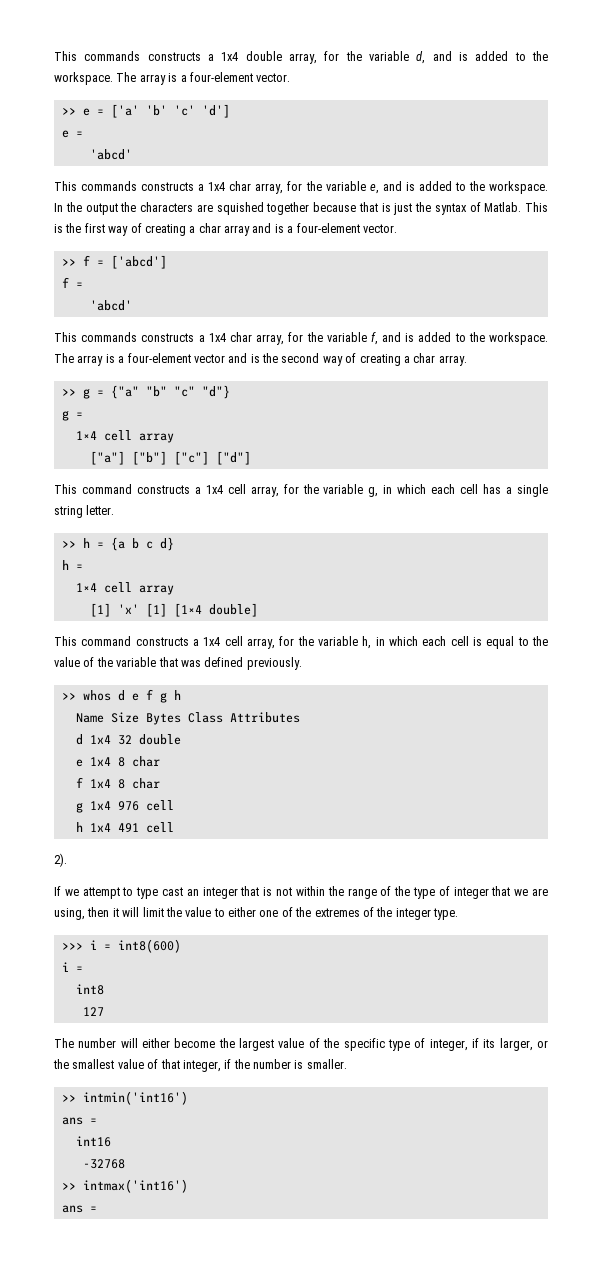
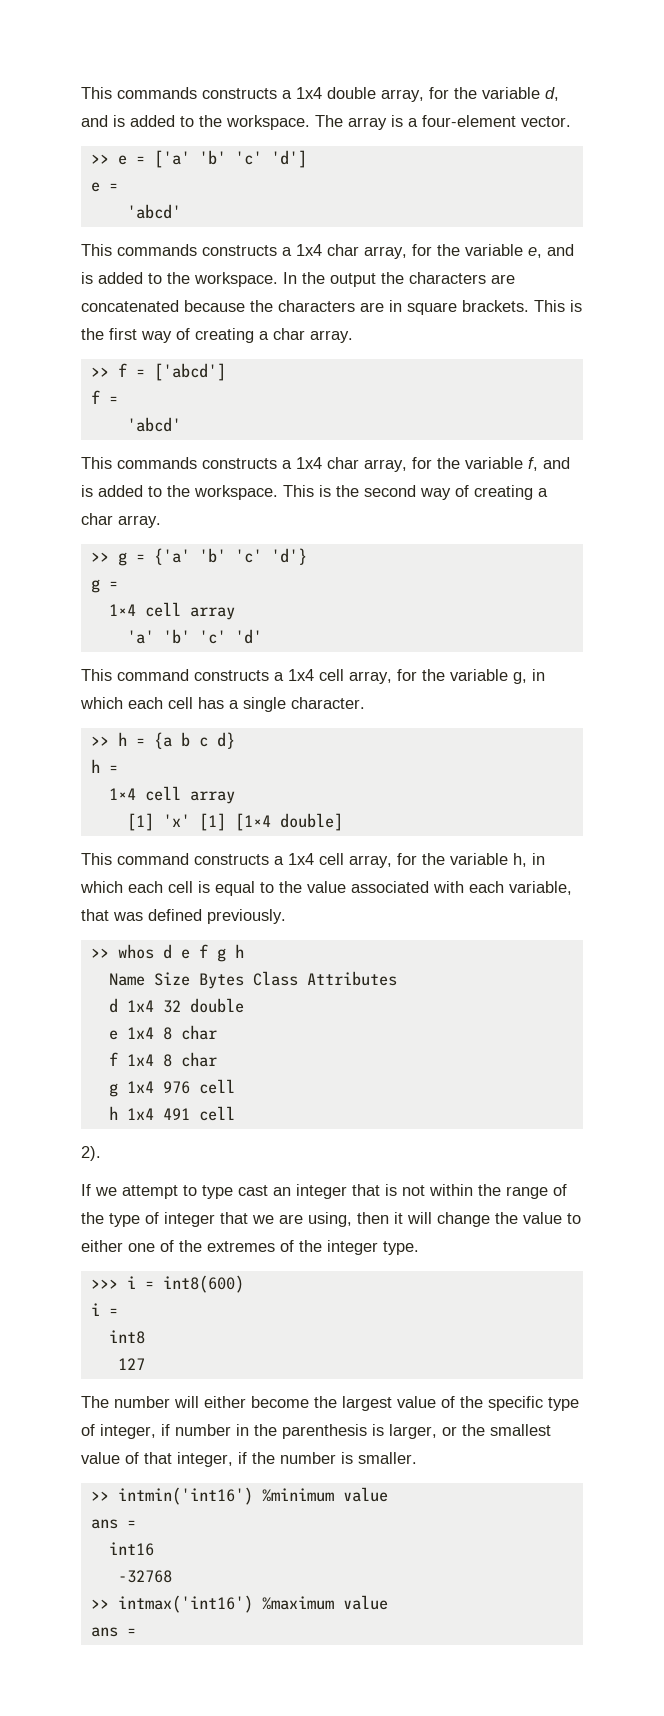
- In the output the characters are squished together because that is just the syntax of Matlab.
+ In the output the characters are concatenated because the characters are in square brackets.
- This is the first way of creating a char array and is a four-element vector.
+ This is the first way of creating a char array.
- The array is a four-element vector and is the second way of creating a char array.
+ This is the second way of creating a char array.
- >> g = {"a" "b" "c" "d"}
+ >> g = {'a' 'b' 'c' 'd'}
- ["a"] ["b"] ["c"] ["d"]
+ 'a' 'b' 'c' 'd'
- This command constructs a 1x4 cell array, for the variable g, in which each cell has a single string letter.
+ This command constructs a 1x4 cell array, for the variable g, in which each cell has a single character.
- This command constructs a 1x4 cell array, for the variable h, in which each cell is equal to the value of the variable that was defined previously.
+ This command constructs a 1x4 cell array, for the variable h, in which each cell is equal to the value associated with each variable, that was defined previously.
- If we attempt to type cast an integer that is not within the range of the type of integer that we are using, then it will limit the value to either one of the extremes of the integer type.
+ If we attempt to type cast an integer that is not within the range of the type of integer that we are using, then it will change the value to either one of the extremes of the integer type.
- The number will either become the largest value of the specific type of integer, if its larger, or the smallest value of that integer, if the number is smaller.
+ The number will either become the largest value of the specific type of integer, if number in the parenthesis is larger, or the smallest value of that integer, if the number is smaller.
- >> intmin('int16')
+ >> intmin('int16') %minimum value
- >> intmax('int16')
+ >> intmax('int16') %maximum value

